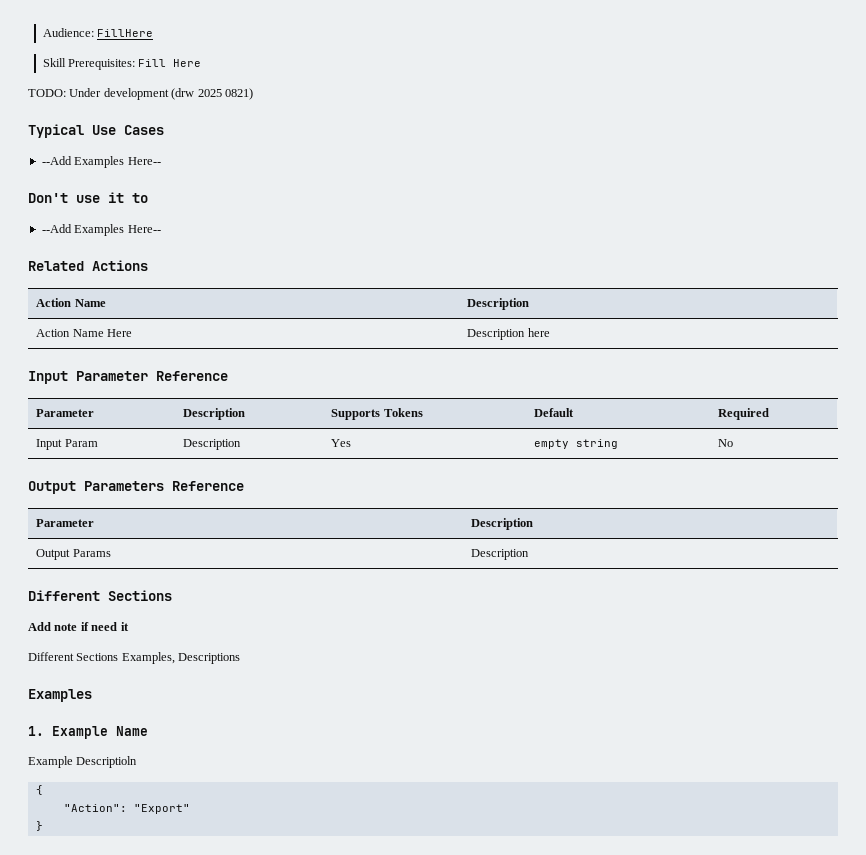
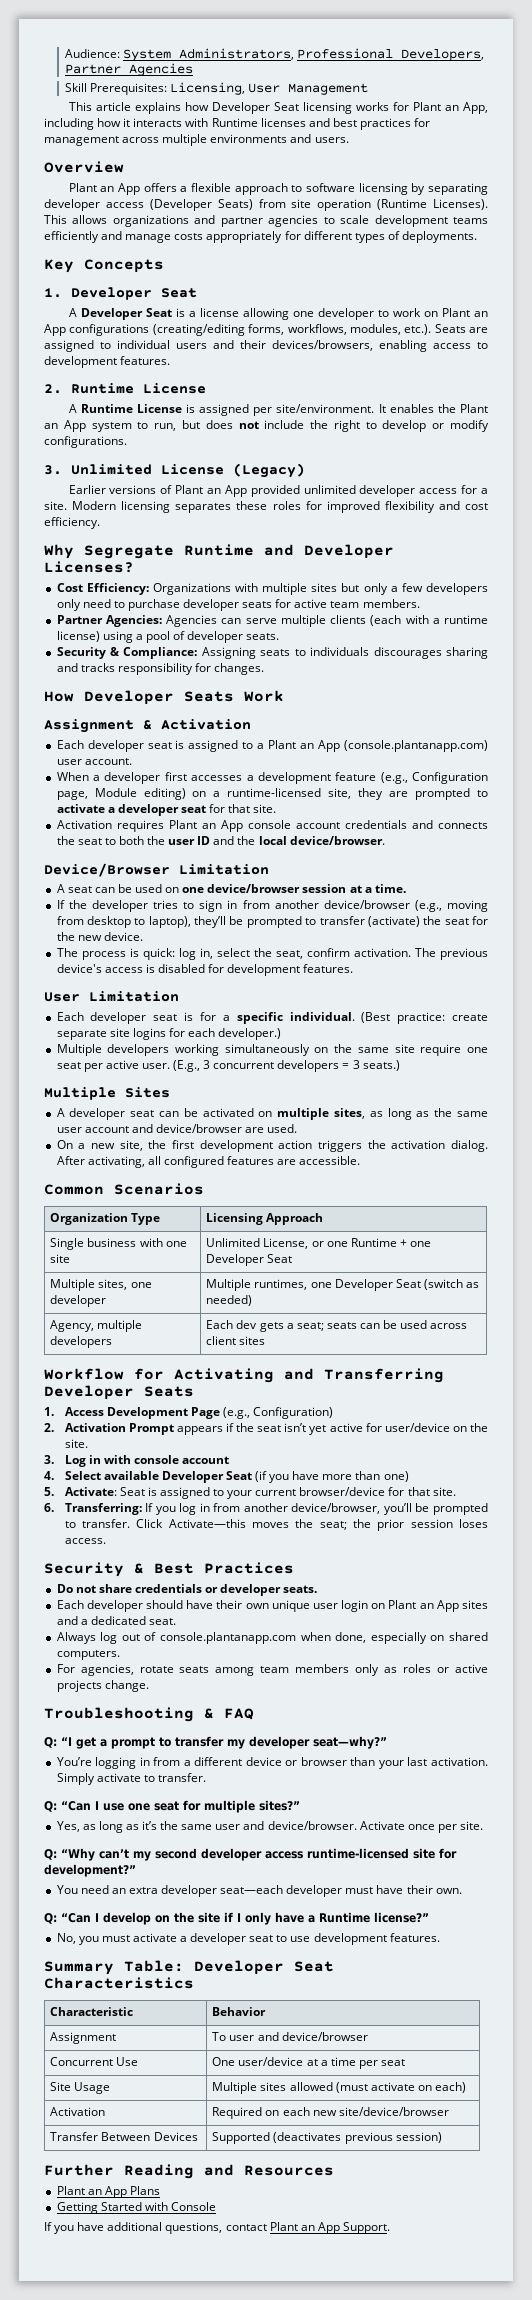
- Audience: FillHere
- Skill Prerequisites: Fill Here
- TODO: Under development (drw 2025 0821)
- Typical Use Cases
- --Add Examples Here--
- Don't use it to
- --Add Examples Here--
- Related Actions
- Action Name | Description
- Action Name Here | Description here
- Input Parameter Reference
- Parameter | Description | Supports Tokens | Default | Required
- Input Param | Description | Yes | empty string | No
- Output Parameters Reference
- Parameter | Description
- Output Params | Description
- Different Sections
- Add note if need it
- Different Sections Examples, Descriptions
- Examples
- 1. Example Name
- Example Descriptioln
- {
- "Action": "Export"
- }
+ Audience: System Administrators, Professional Developers, Partner Agencies
+ Skill Prerequisites: Licensing, User Management
+ This article explains how Developer Seat licensing works for Plant an App, including how it interacts with Runtime licenses and best practices for management across multiple environments and users.
+ Overview
+ Plant an App offers a flexible approach to software licensing by separating developer access (Developer Seats) from site operation (Runtime Licenses). This allows organizations and partner agencies to scale development teams efficiently and manage costs appropriately for different types of deployments.
+ Key Concepts
+ 1. Developer Seat
+ A Developer Seat is a license allowing one developer to work on Plant an App configurations (creating/editing forms, workflows, modules, etc.). Seats are assigned to individual users and their devices/browsers, enabling access to development features.
+ 2. Runtime License
+ A Runtime License is assigned per site/environment. It enables the Plant an App system to run, but does not include the right to develop or modify configurations.
+ 3. Unlimited License (Legacy)
+ Earlier versions of Plant an App provided unlimited developer access for a site. Modern licensing separates these roles for improved flexibility and cost efficiency.
+ Why Segregate Runtime and Developer Licenses?
+ Cost Efficiency: Organizations with multiple sites but only a few developers only need to purchase developer seats for active team members.
+ Partner Agencies: Agencies can serve multiple clients (each with a runtime license) using a pool of developer seats.
+ Security & Compliance: Assigning seats to individuals discourages sharing and tracks responsibility for changes.
+ How Developer Seats Work
+ Assignment & Activation
+ Each developer seat is assigned to a Plant an App (console.plantanapp.com) user account.
+ When a developer first accesses a development feature (e.g., Configuration page, Module editing) on a runtime-licensed site, they are prompted to activate a developer seat for that site.
+ Activation requires Plant an App console account credentials and connects the seat to both the user ID and the local device/browser.
+ Device/Browser Limitation
+ A seat can be used on one device/browser session at a time.
+ If the developer tries to sign in from another device/browser (e.g., moving from desktop to laptop), they’ll be prompted to transfer (activate) the seat for the new device.
+ The process is quick: log in, select the seat, confirm activation. The previous device's access is disabled for development features.
+ User Limitation
+ Each developer seat is for a specific individual. (Best practice: create separate site logins for each developer.)
+ Multiple developers working simultaneously on the same site require one seat per active user. (E.g., 3 concurrent developers = 3 seats.)
+ Multiple Sites
+ A developer seat can be activated on multiple sites, as long as the same user account and device/browser are used.
+ On a new site, the first development action triggers the activation dialog. After activating, all configured features are accessible.
+ Common Scenarios
+ Organization Type | Licensing Approach
+ Single business with one site | Unlimited License, or one Runtime + one Developer Seat
+ Multiple sites, one developer | Multiple runtimes, one Developer Seat (switch as needed)
+ Agency, multiple developers | Each dev gets a seat; seats can be used across client sites
+ Workflow for Activating and Transferring Developer Seats
+ 1. Access Development Page (e.g., Configuration)
+ 2. Activation Prompt appears if the seat isn’t yet active for user/device on the site.
+ 3. Log in with console account
+ 4. Select available Developer Seat (if you have more than one)
+ 5. Activate: Seat is assigned to your current browser/device for that site.
+ 6. Transferring: If you log in from another device/browser, you’ll be prompted to transfer. Click Activate—this moves the seat; the prior session loses access.
+ Security & Best Practices
+ Do not share credentials or developer seats.
+ Each developer should have their own unique user login on Plant an App sites and a dedicated seat.
+ Always log out of console.plantanapp.com when done, especially on shared computers.
+ For agencies, rotate seats among team members only as roles or active projects change.
+ Troubleshooting & FAQ
+ Q: “I get a prompt to transfer my developer seat—why?”
+ You’re logging in from a different device or browser than your last activation. Simply activate to transfer.
+ Q: “Can I use one seat for multiple sites?”
+ Yes, as long as it’s the same user and device/browser. Activate once per site.
+ Q: “Why can’t my second developer access runtime-licensed site for development?”
+ You need an extra developer seat—each developer must have their own.
+ Q: “Can I develop on the site if I only have a Runtime license?”
+ No, you must activate a developer seat to use development features.
+ Summary Table: Developer Seat Characteristics
+ Characteristic | Behavior
+ Assignment | To user and device/browser
+ Concurrent Use | One user/device at a time per seat
+ Site Usage | Multiple sites allowed (must activate on each)
+ Activation | Required on each new site/device/browser
+ Transfer Between Devices | Supported (deactivates previous session)
+ Further Reading and Resources
+ Plant an App Plans
+ Getting Started with Console
+ If you have additional questions, contact Plant an App Support.

